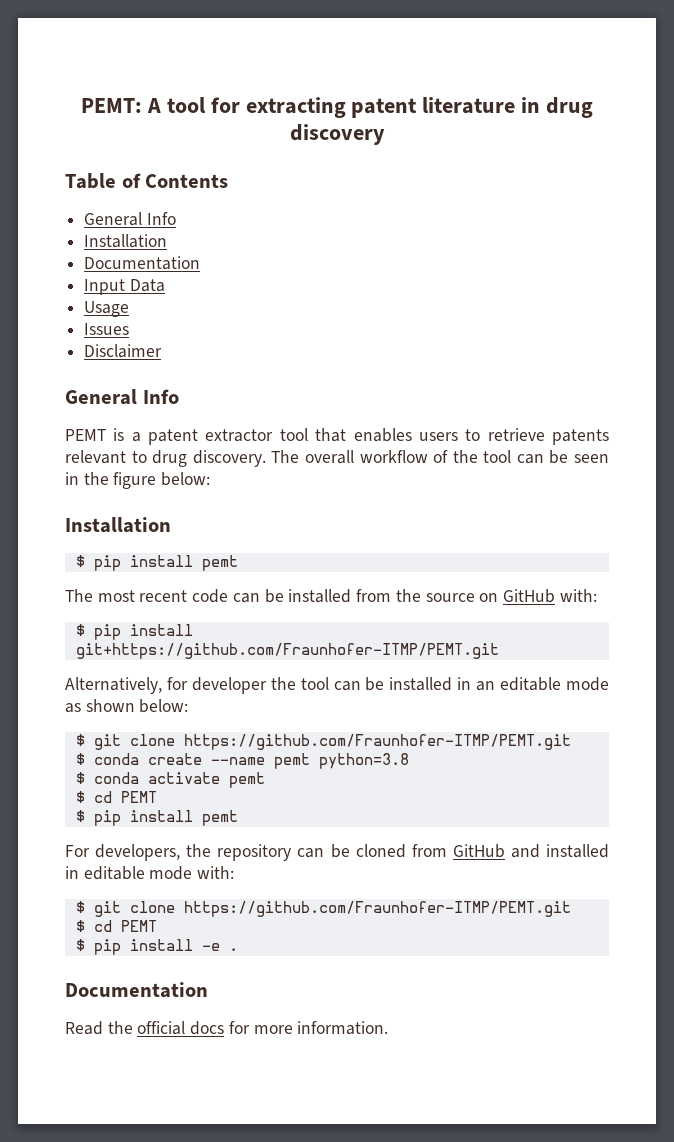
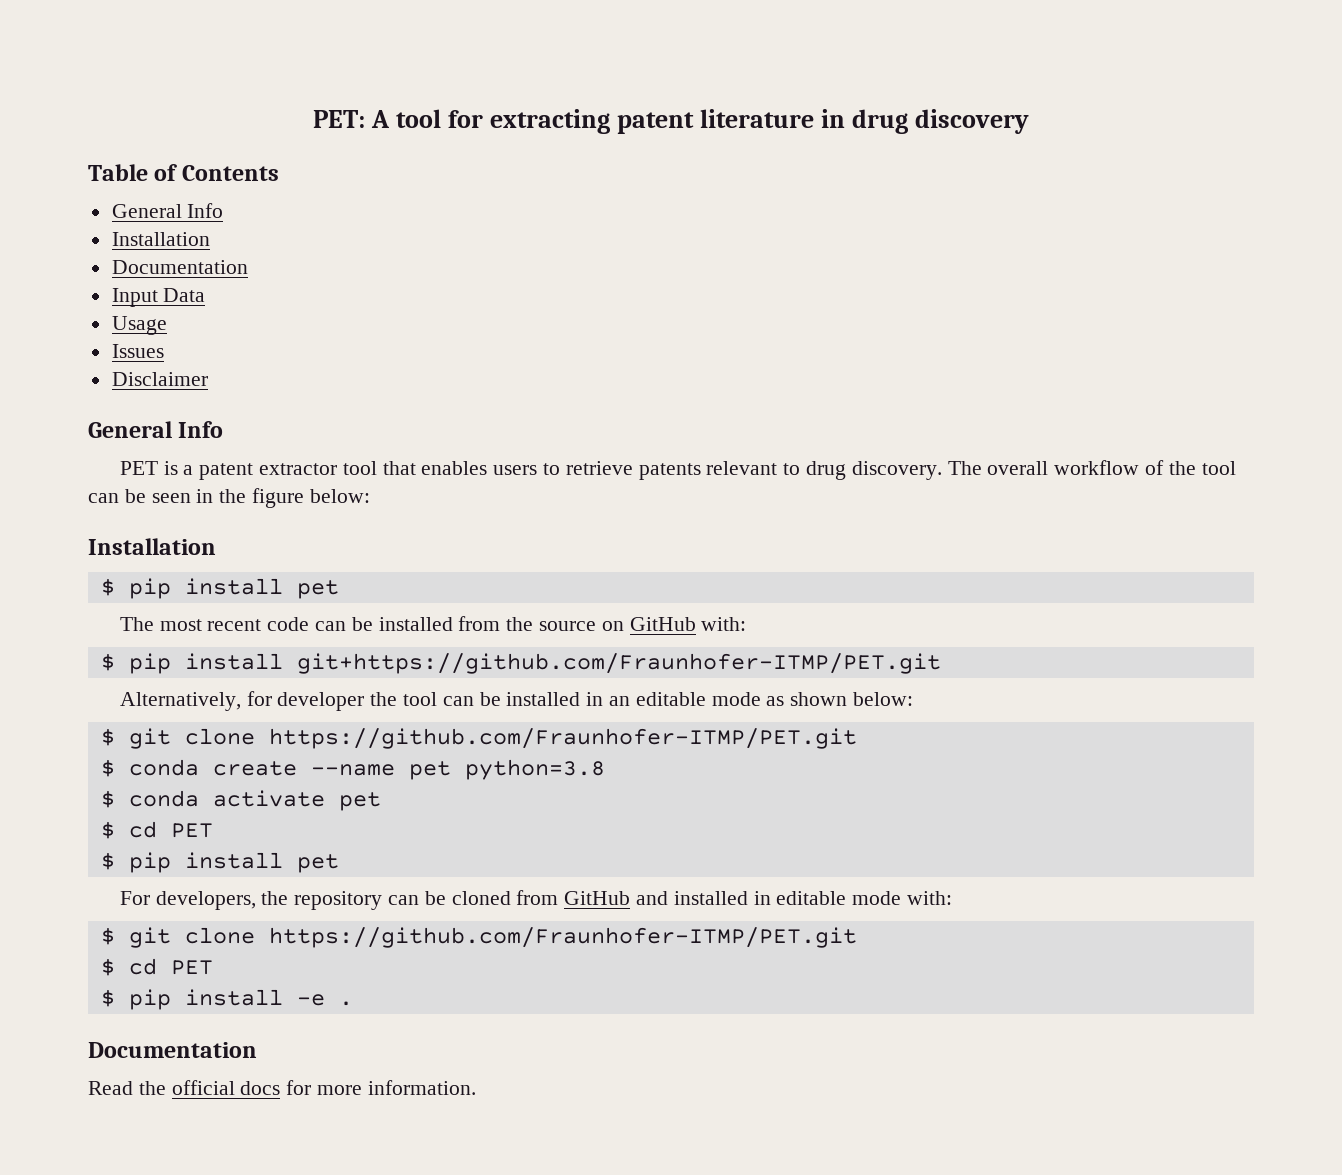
- PEMT: A tool for extracting patent literature in drug discovery
+ PET: A tool for extracting patent literature in drug discovery
- PEMT is a patent extractor tool that enables users to retrieve patents relevant to drug discovery.
+ PET is a patent extractor tool that enables users to retrieve patents relevant to drug discovery.
  The overall workflow of the tool can be seen in the figure below:
  Installation
- $ pip install pemt
+ $ pip install pet
- $ pip install git+https://github.com/Fraunhofer-ITMP/PEMT.git
+ $ pip install git+https://github.com/Fraunhofer-ITMP/PET.git
  Alternatively, for developer the tool can be installed in an editable mode as shown below:
- $ git clone https://github.com/Fraunhofer-ITMP/PEMT.git
+ $ git clone https://github.com/Fraunhofer-ITMP/PET.git
- $ conda create --name pemt python=3.8
+ $ conda create --name pet python=3.8
- $ conda activate pemt
- $ cd PEMT
- $ pip install pemt
+ $ conda activate pet
+ $ cd PET
+ $ pip install pet
  For developers, the repository can be cloned from GitHub and installed in editable mode with:
- $ git clone https://github.com/Fraunhofer-ITMP/PEMT.git
- $ cd PEMT
+ $ git clone https://github.com/Fraunhofer-ITMP/PET.git
+ $ cd PET

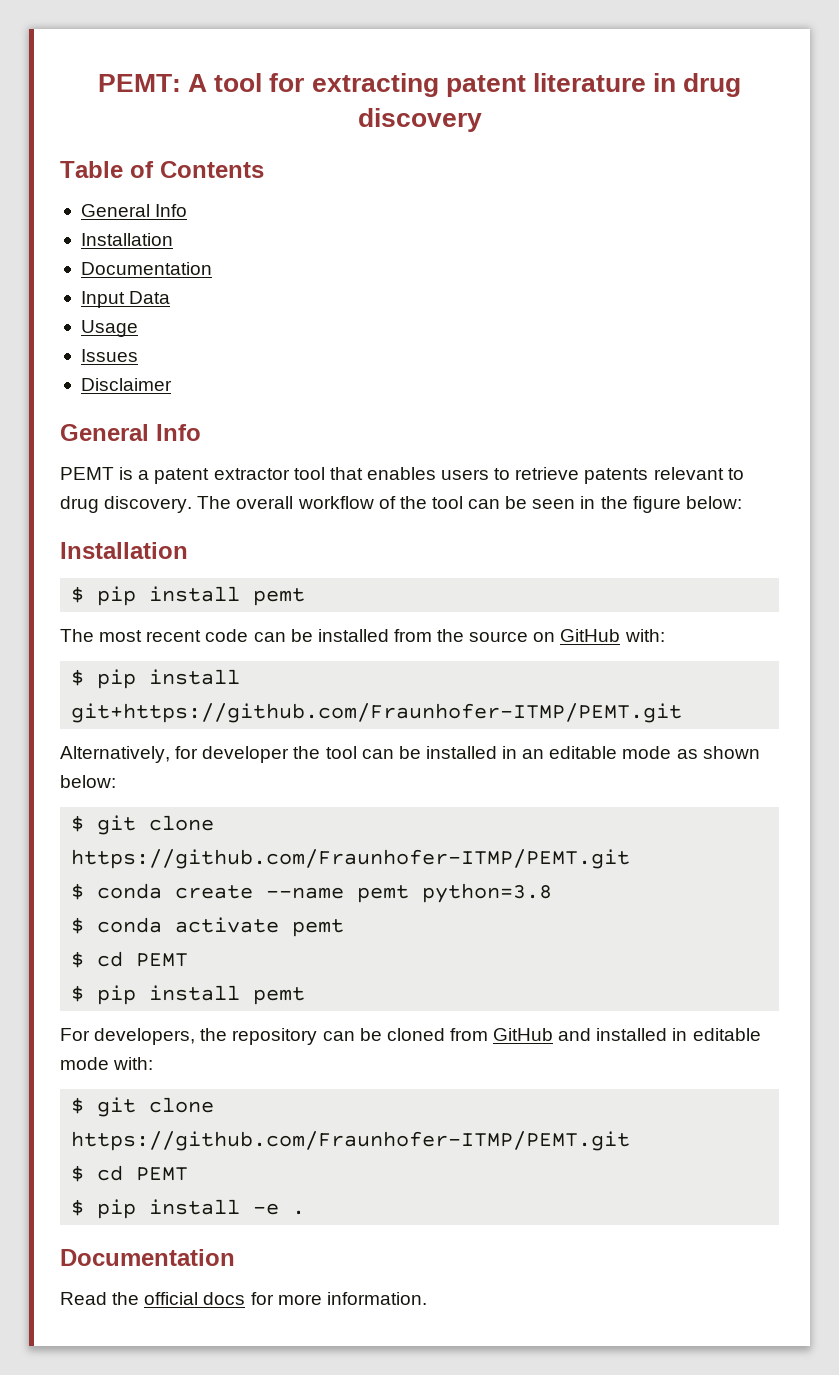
- PET: A tool for extracting patent literature in drug discovery
+ PEMT: A tool for extracting patent literature in drug discovery
- PET is a patent extractor tool that enables users to retrieve patents relevant to drug discovery.
+ PEMT is a patent extractor tool that enables users to retrieve patents relevant to drug discovery.
  The overall workflow of the tool can be seen in the figure below:
  Installation
- $ pip install pet
+ $ pip install pemt
- $ pip install git+https://github.com/Fraunhofer-ITMP/PET.git
+ $ pip install git+https://github.com/Fraunhofer-ITMP/PEMT.git
  Alternatively, for developer the tool can be installed in an editable mode as shown below:
- $ git clone https://github.com/Fraunhofer-ITMP/PET.git
+ $ git clone https://github.com/Fraunhofer-ITMP/PEMT.git
- $ conda create --name pet python=3.8
+ $ conda create --name pemt python=3.8
- $ conda activate pet
- $ cd PET
- $ pip install pet
+ $ conda activate pemt
+ $ cd PEMT
+ $ pip install pemt
  For developers, the repository can be cloned from GitHub and installed in editable mode with:
- $ git clone https://github.com/Fraunhofer-ITMP/PET.git
- $ cd PET
+ $ git clone https://github.com/Fraunhofer-ITMP/PEMT.git
+ $ cd PEMT

